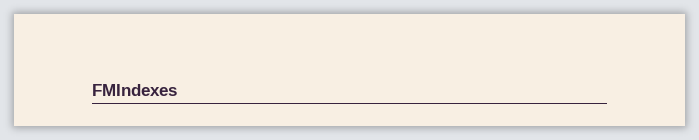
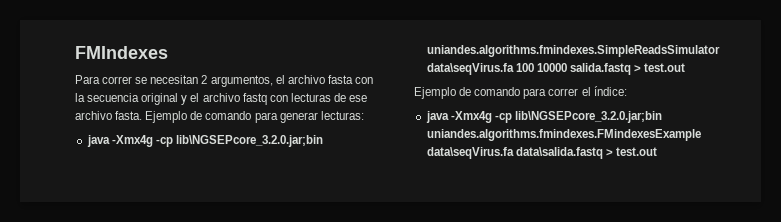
+ Para correr se necesitan 2 argumentos, el archivo fasta con la secuencia original y el archivo fastq con lecturas de ese archivo fasta. Ejemplo de comando para generar lecturas:
+ java -Xmx4g -cp lib\NGSEPcore_3.2.0.jar;bin uniandes.algorithms.fmindexes.SimpleReadsSimulator data\seqVirus.fa 100 10000 salida.fastq > test.out
+ Ejemplo de comando para correr el índice:
+ java -Xmx4g -cp lib\NGSEPcore_3.2.0.jar;bin uniandes.algorithms.fmindexes.FMindexesExample data\seqVirus.fa data\salida.fastq > test.out

